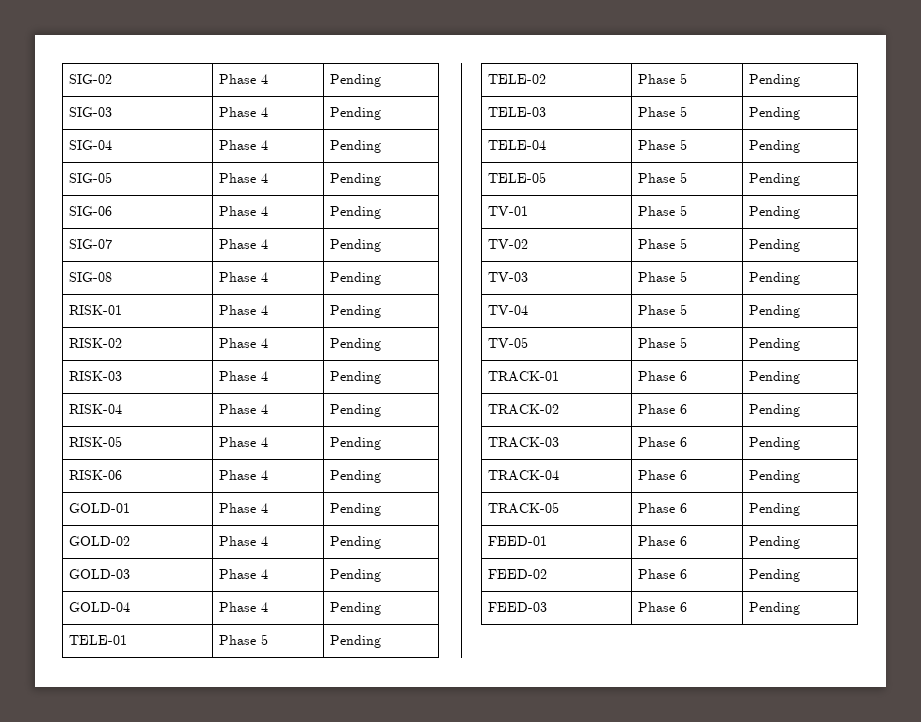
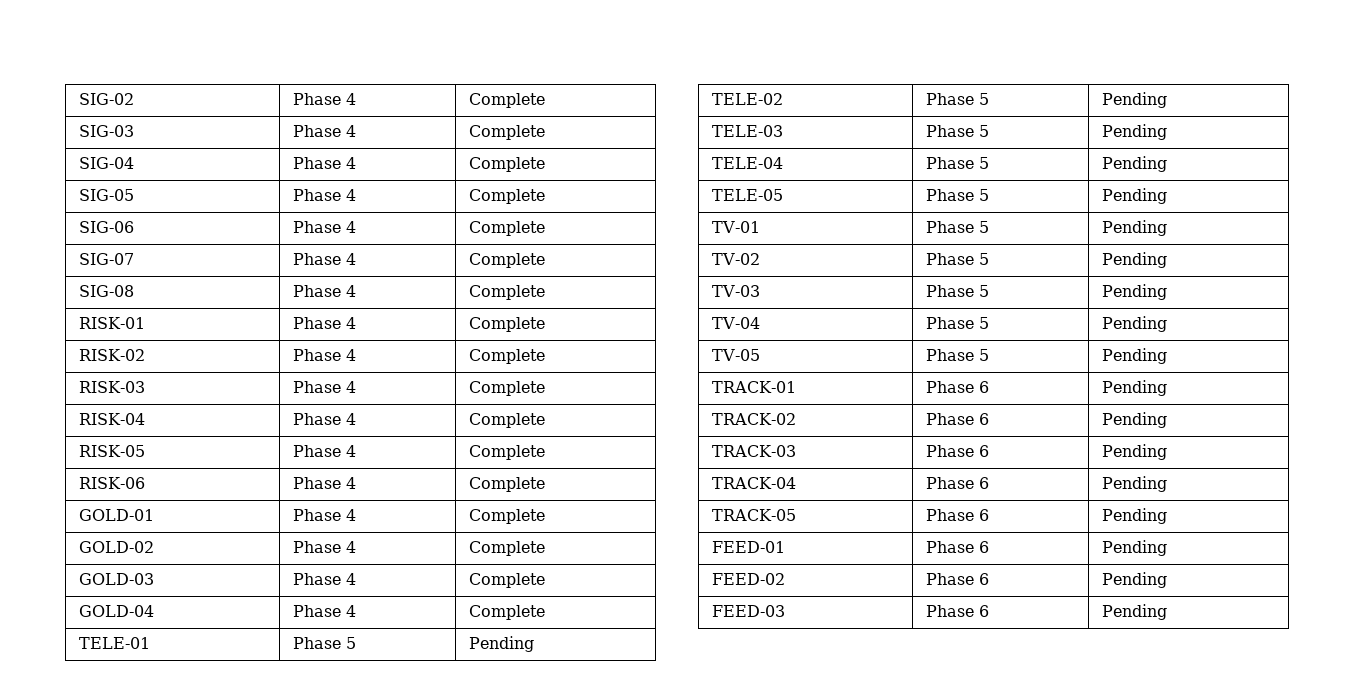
- SIG-02 | Phase 4 | Pending
+ SIG-02 | Phase 4 | Complete
- SIG-03 | Phase 4 | Pending
+ SIG-03 | Phase 4 | Complete
- SIG-04 | Phase 4 | Pending
+ SIG-04 | Phase 4 | Complete
- SIG-05 | Phase 4 | Pending
+ SIG-05 | Phase 4 | Complete
- SIG-06 | Phase 4 | Pending
+ SIG-06 | Phase 4 | Complete
- SIG-07 | Phase 4 | Pending
+ SIG-07 | Phase 4 | Complete
- SIG-08 | Phase 4 | Pending
+ SIG-08 | Phase 4 | Complete
- RISK-01 | Phase 4 | Pending
+ RISK-01 | Phase 4 | Complete
- RISK-02 | Phase 4 | Pending
+ RISK-02 | Phase 4 | Complete
- RISK-03 | Phase 4 | Pending
+ RISK-03 | Phase 4 | Complete
- RISK-04 | Phase 4 | Pending
+ RISK-04 | Phase 4 | Complete
- RISK-05 | Phase 4 | Pending
+ RISK-05 | Phase 4 | Complete
- RISK-06 | Phase 4 | Pending
+ RISK-06 | Phase 4 | Complete
- GOLD-01 | Phase 4 | Pending
+ GOLD-01 | Phase 4 | Complete
- GOLD-02 | Phase 4 | Pending
+ GOLD-02 | Phase 4 | Complete
- GOLD-03 | Phase 4 | Pending
+ GOLD-03 | Phase 4 | Complete
- GOLD-04 | Phase 4 | Pending
+ GOLD-04 | Phase 4 | Complete

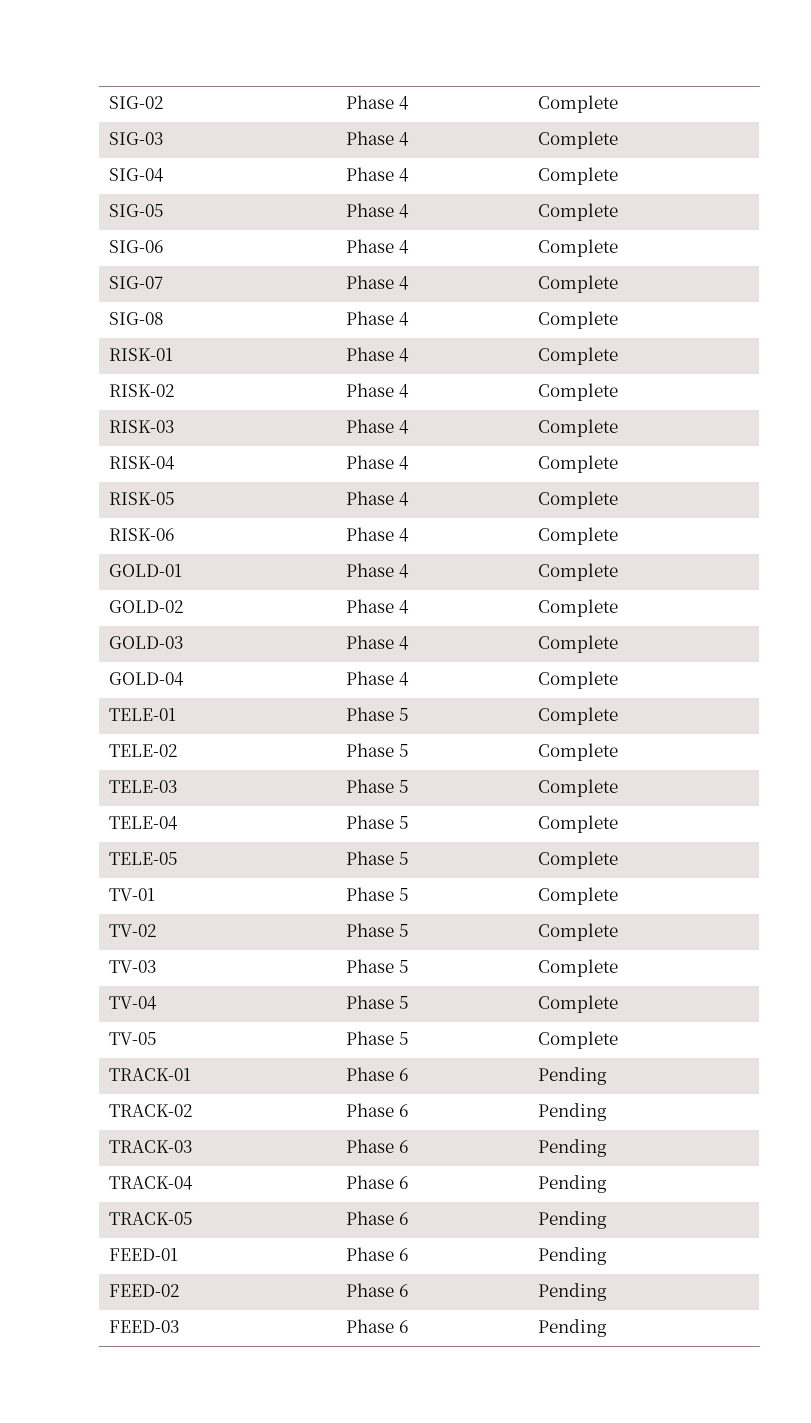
- TELE-01 | Phase 5 | Pending
+ TELE-01 | Phase 5 | Complete
- TELE-02 | Phase 5 | Pending
+ TELE-02 | Phase 5 | Complete
- TELE-03 | Phase 5 | Pending
+ TELE-03 | Phase 5 | Complete
- TELE-04 | Phase 5 | Pending
+ TELE-04 | Phase 5 | Complete
- TELE-05 | Phase 5 | Pending
+ TELE-05 | Phase 5 | Complete
- TV-01 | Phase 5 | Pending
+ TV-01 | Phase 5 | Complete
- TV-02 | Phase 5 | Pending
+ TV-02 | Phase 5 | Complete
- TV-03 | Phase 5 | Pending
+ TV-03 | Phase 5 | Complete
- TV-04 | Phase 5 | Pending
+ TV-04 | Phase 5 | Complete
- TV-05 | Phase 5 | Pending
+ TV-05 | Phase 5 | Complete

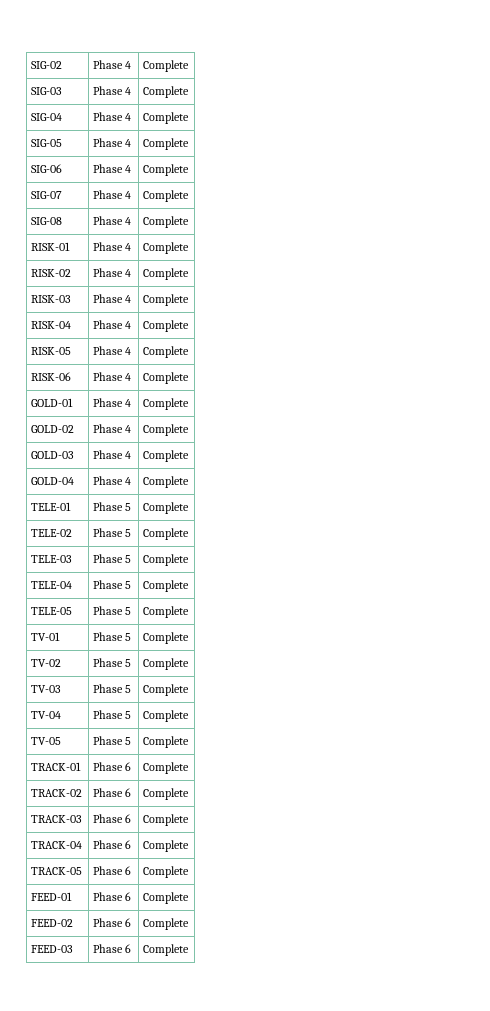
- TRACK-01 | Phase 6 | Pending
+ TRACK-01 | Phase 6 | Complete
- TRACK-02 | Phase 6 | Pending
+ TRACK-02 | Phase 6 | Complete
- TRACK-03 | Phase 6 | Pending
+ TRACK-03 | Phase 6 | Complete
- TRACK-04 | Phase 6 | Pending
+ TRACK-04 | Phase 6 | Complete
- TRACK-05 | Phase 6 | Pending
+ TRACK-05 | Phase 6 | Complete
- FEED-01 | Phase 6 | Pending
+ FEED-01 | Phase 6 | Complete
- FEED-02 | Phase 6 | Pending
+ FEED-02 | Phase 6 | Complete
- FEED-03 | Phase 6 | Pending
+ FEED-03 | Phase 6 | Complete

